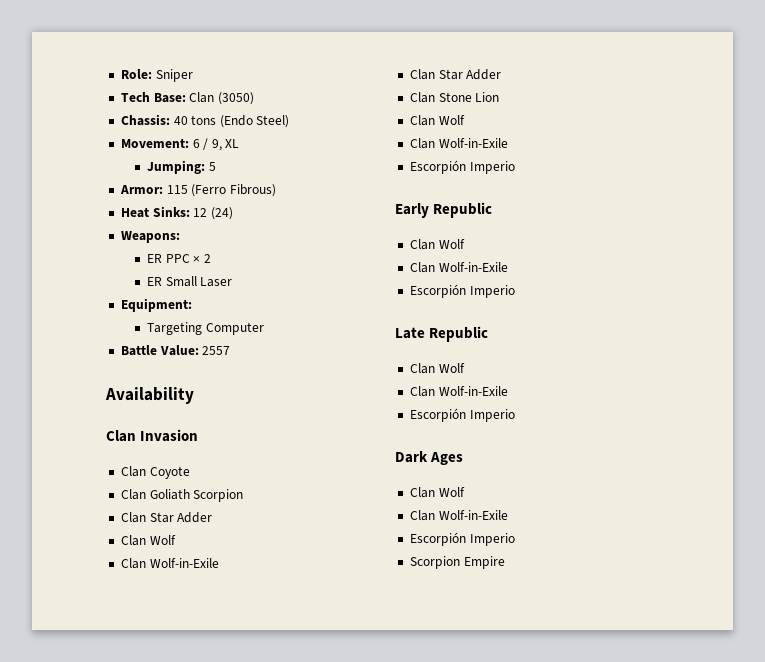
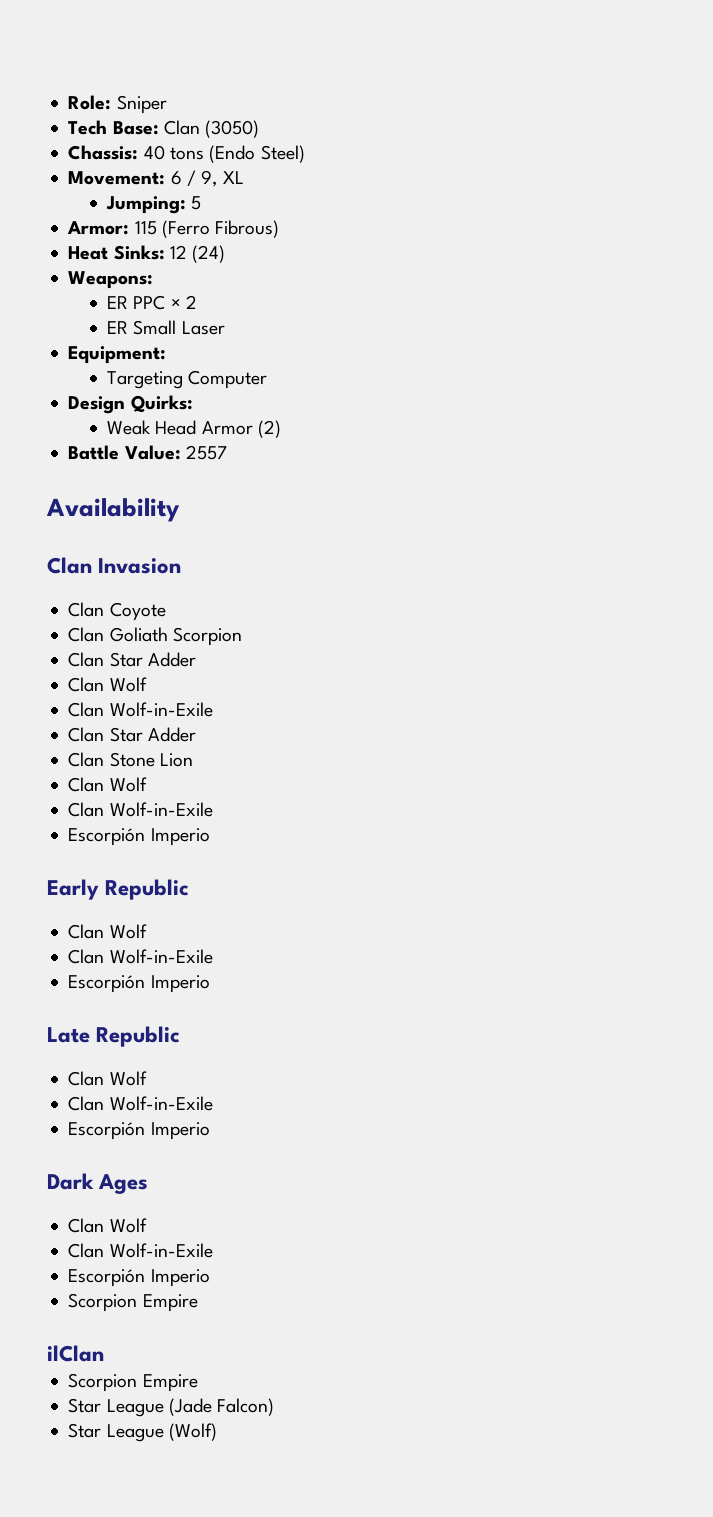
+ Design Quirks:
+ Weak Head Armor (2)
+ ilClan
+ Scorpion Empire
+ Star League (Jade Falcon)
+ Star League (Wolf)

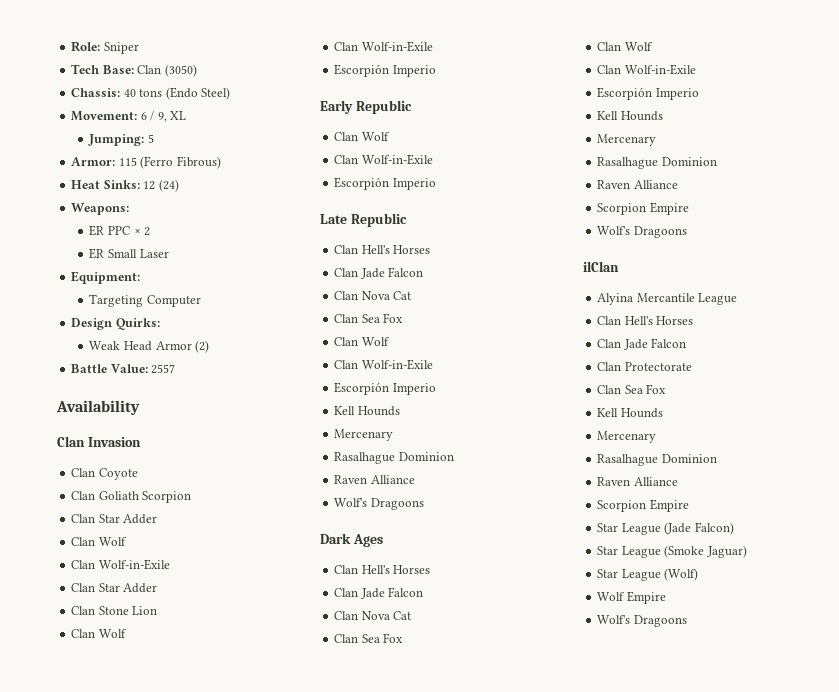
  Late Republic
+ Clan Hell's Horses
+ Clan Jade Falcon
+ Clan Nova Cat
+ Clan Sea Fox
  Clan Wolf
  Clan Wolf-in-Exile
  Escorpión Imperio
+ Kell Hounds
+ Mercenary
+ Rasalhague Dominion
+ Raven Alliance
+ Wolf's Dragoons
  Dark Ages
+ Clan Hell's Horses
+ Clan Jade Falcon
+ Clan Nova Cat
+ Clan Sea Fox
  Clan Wolf
  Clan Wolf-in-Exile
  Escorpión Imperio
+ Kell Hounds
+ Mercenary
+ Rasalhague Dominion
+ Raven Alliance
  Scorpion Empire
+ Wolf's Dragoons
+ Alyina Mercantile League
+ Clan Hell's Horses
+ Clan Jade Falcon
+ Clan Protectorate
+ Clan Sea Fox
+ Kell Hounds
+ Mercenary
+ Rasalhague Dominion
+ Raven Alliance
+ Star League (Smoke Jaguar)
+ Wolf Empire
+ Wolf's Dragoons

